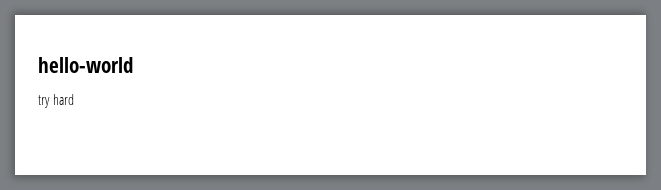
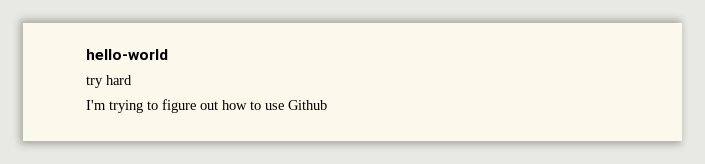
+ I'm trying to figure out how to use Github

